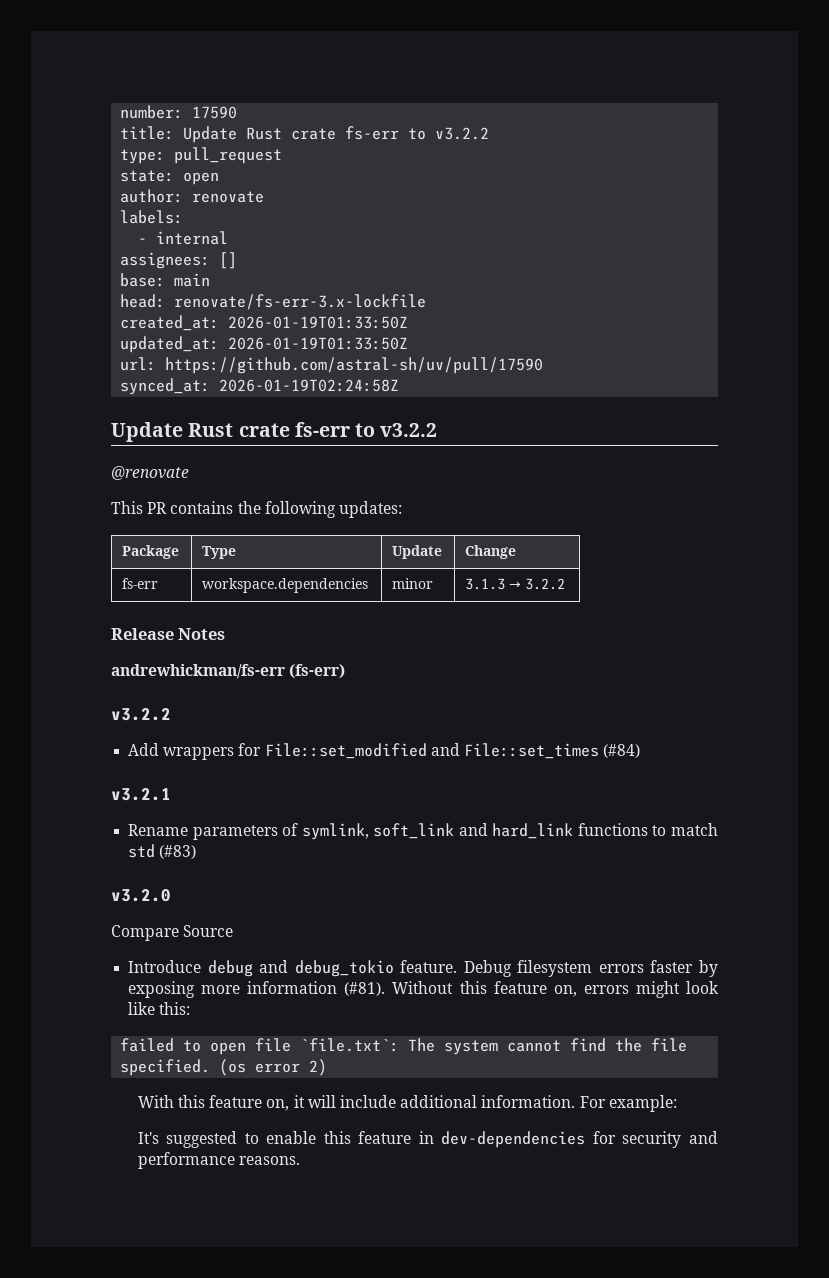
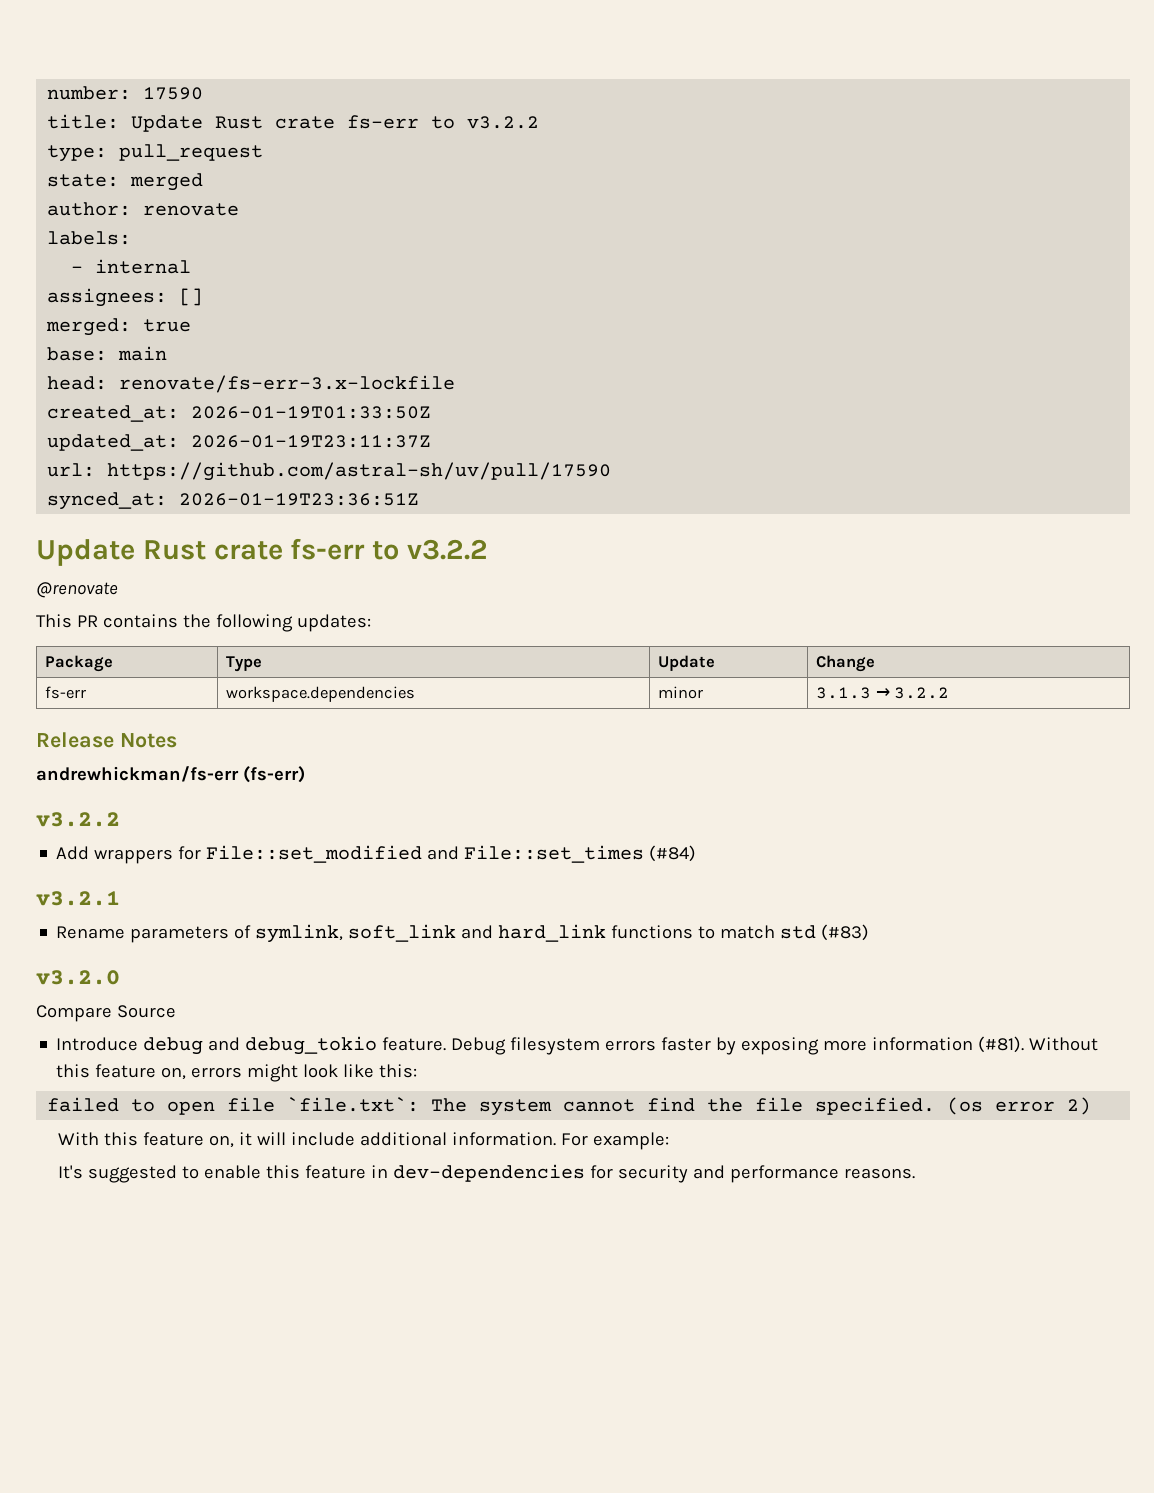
- state: open
+ state: merged
+ merged: true
- updated_at: 2026-01-19T01:33:50Z
+ updated_at: 2026-01-19T23:11:37Z
- synced_at: 2026-01-19T02:24:58Z
+ synced_at: 2026-01-19T23:36:51Z

